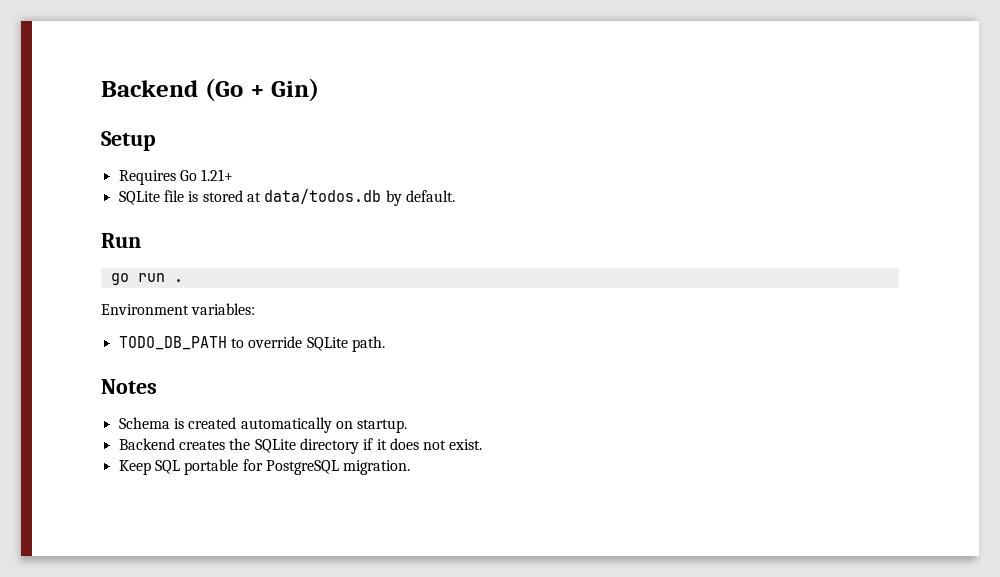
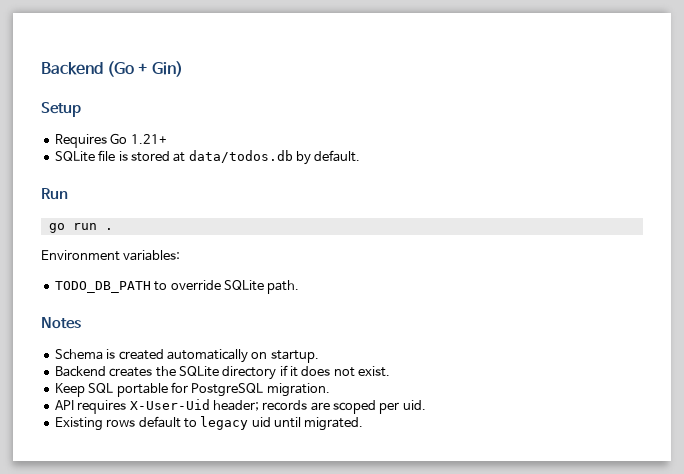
+ API requires X-User-Uid header; records are scoped per uid.
+ Existing rows default to legacy uid until migrated.

